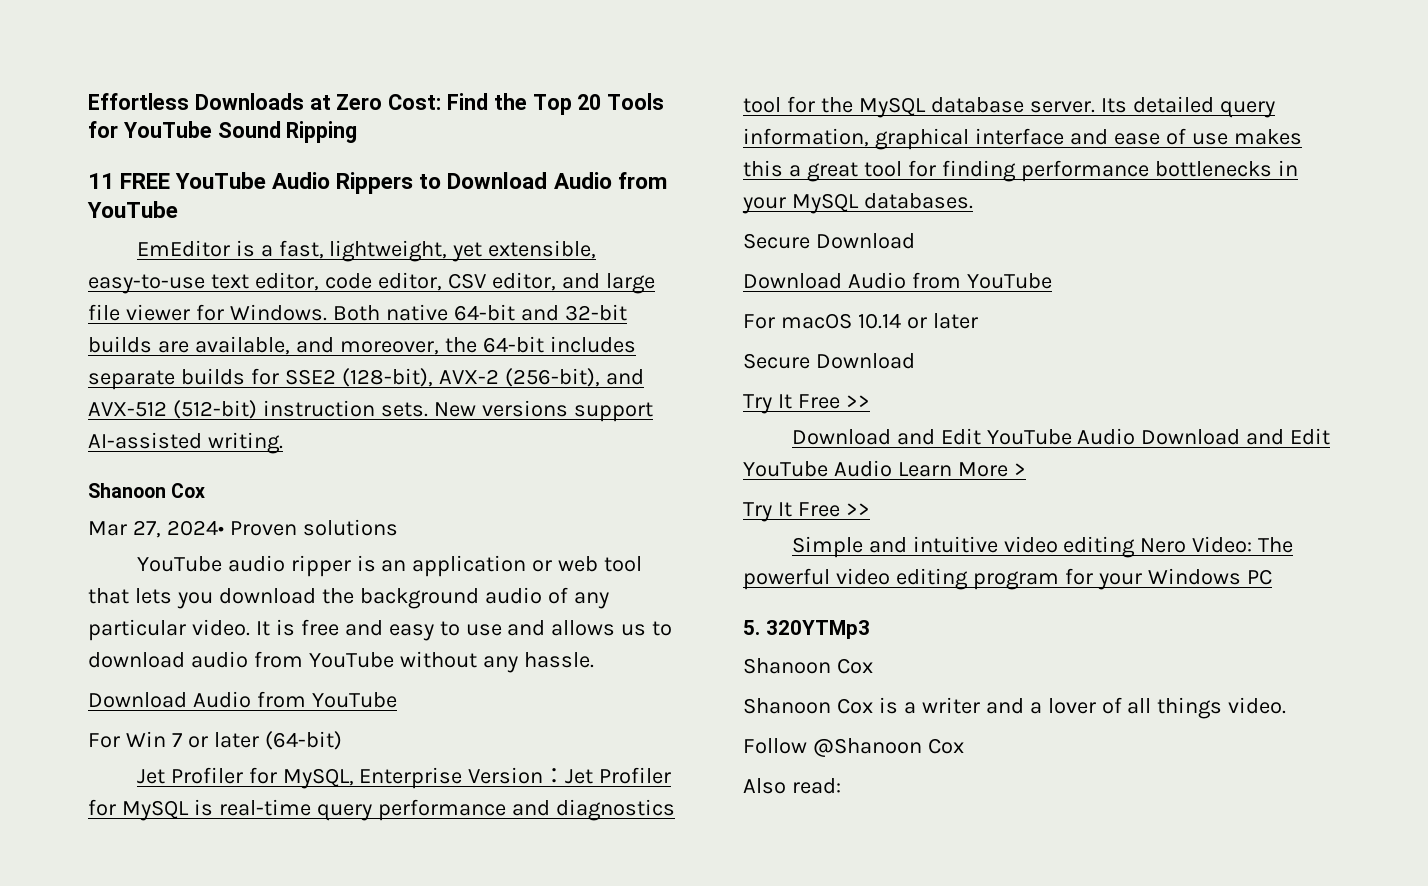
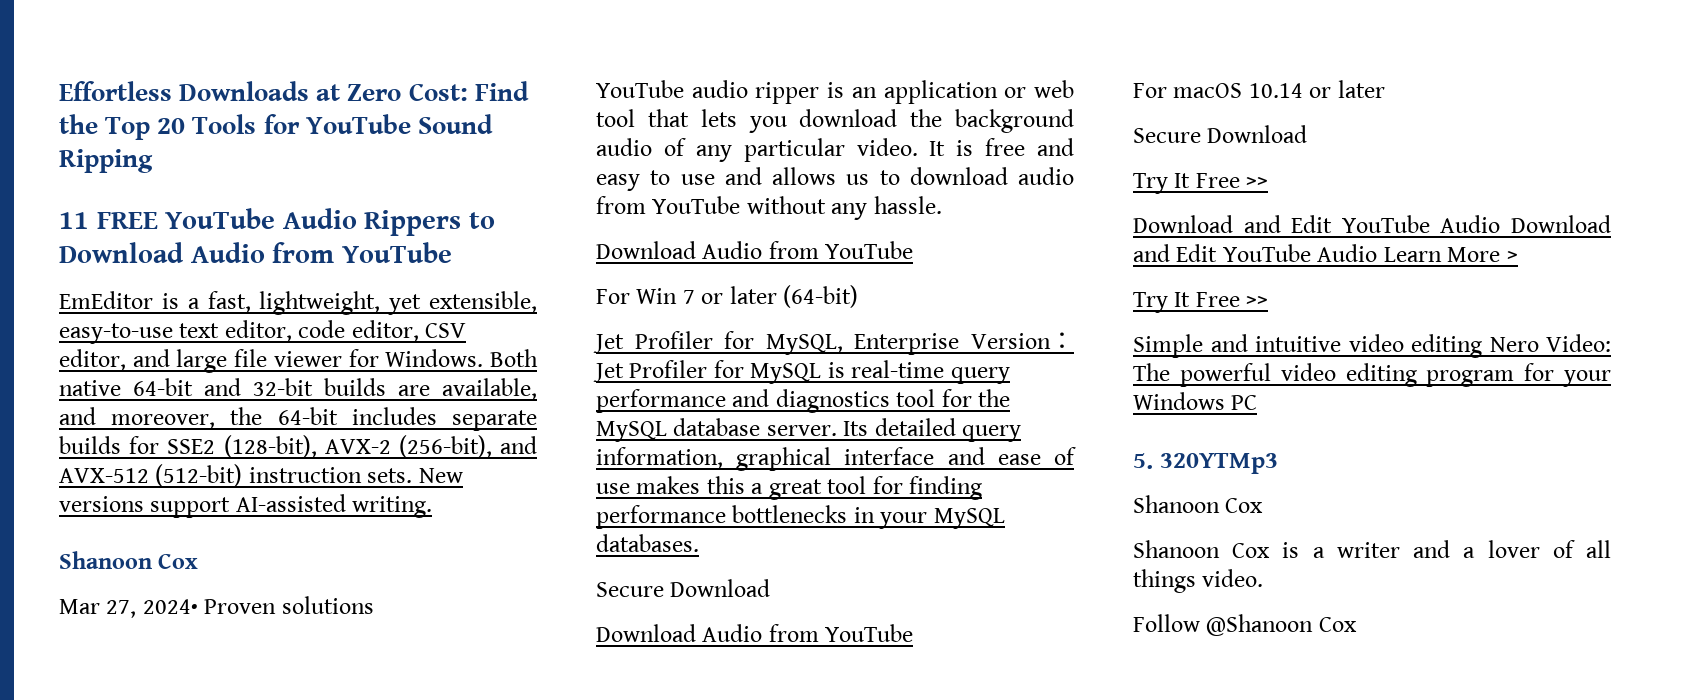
- Also read:

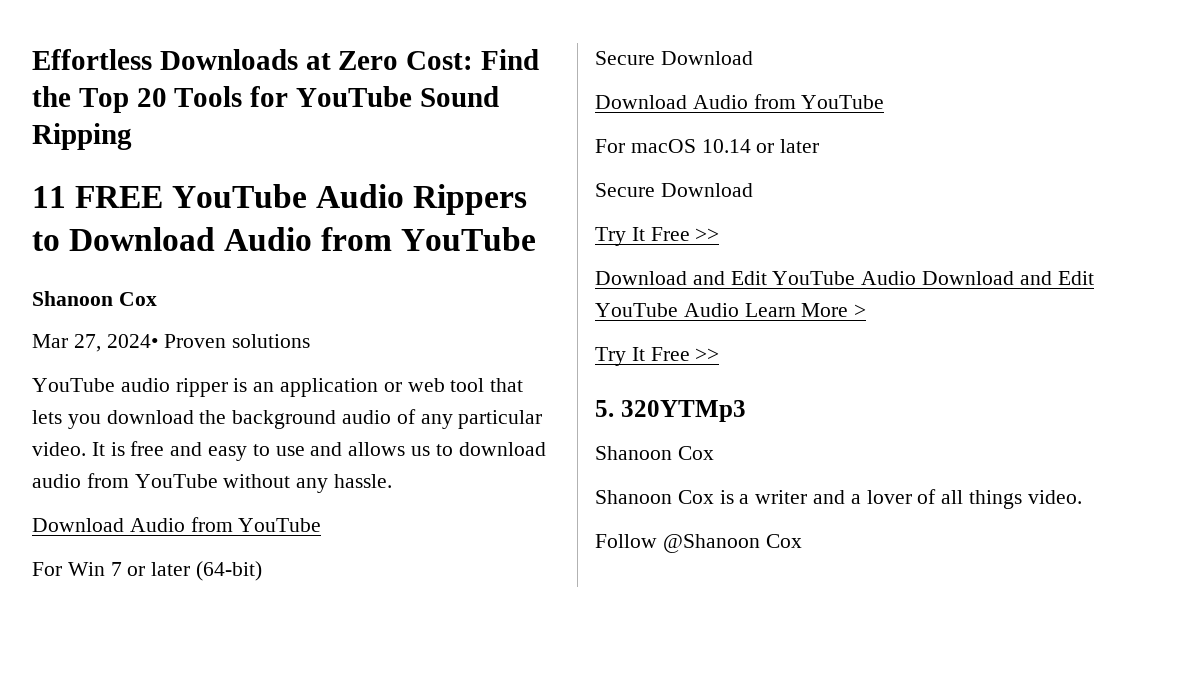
- EmEditor is a fast, lightweight, yet extensible, easy-to-use text editor, code editor, CSV editor, and large file viewer for Windows. Both native 64-bit and 32-bit builds are available, and moreover, the 64-bit includes separate builds for SSE2 (128-bit), AVX-2 (256-bit), and AVX-512 (512-bit) instruction sets. New versions support AI-assisted writing.
- Jet Profiler for MySQL, Enterprise Version：Jet Profiler for MySQL is real-time query performance and diagnostics tool for the MySQL database server. Its detailed query information, graphical interface and ease of use makes this a great tool for finding performance bottlenecks in your MySQL databases.
- Simple and intuitive video editing Nero Video: The powerful video editing program for your Windows PC

